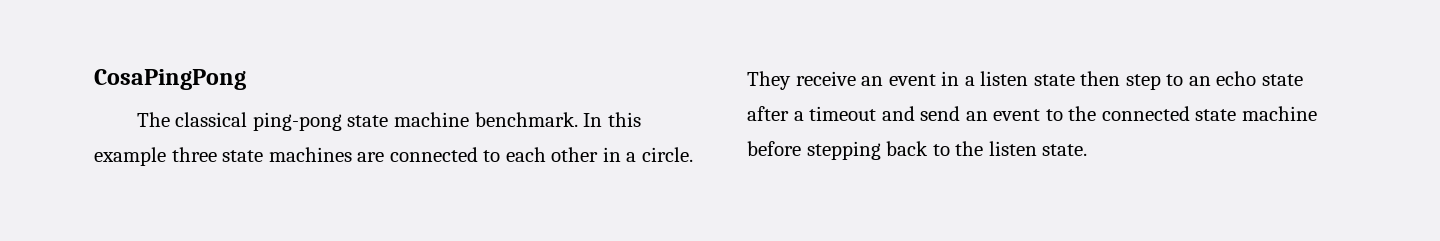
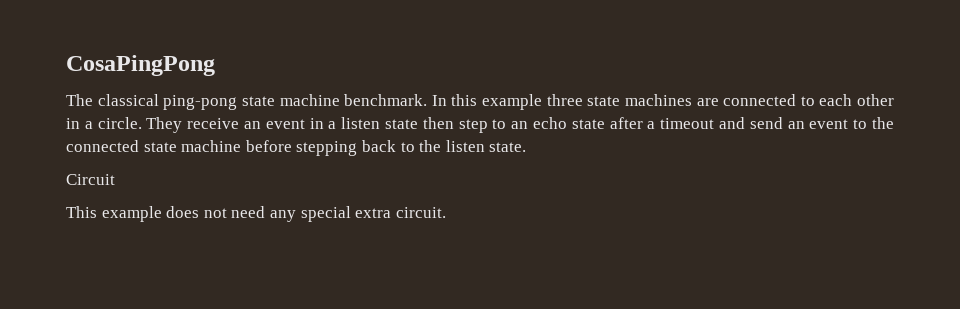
+ Circuit
+ This example does not need any special extra circuit.

